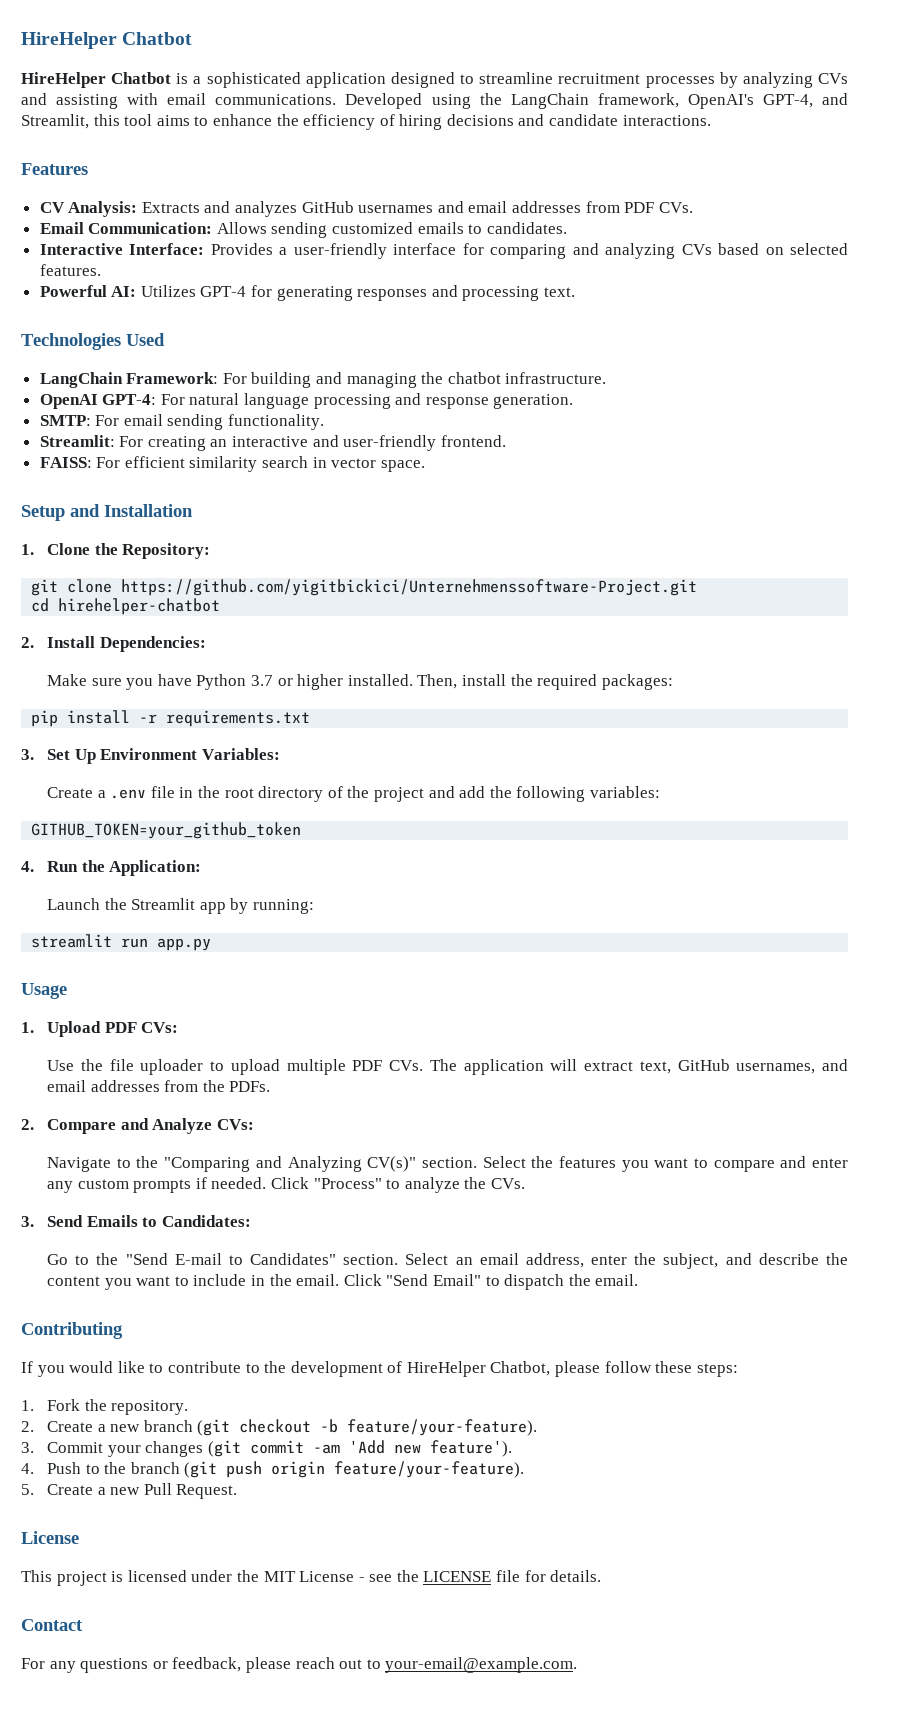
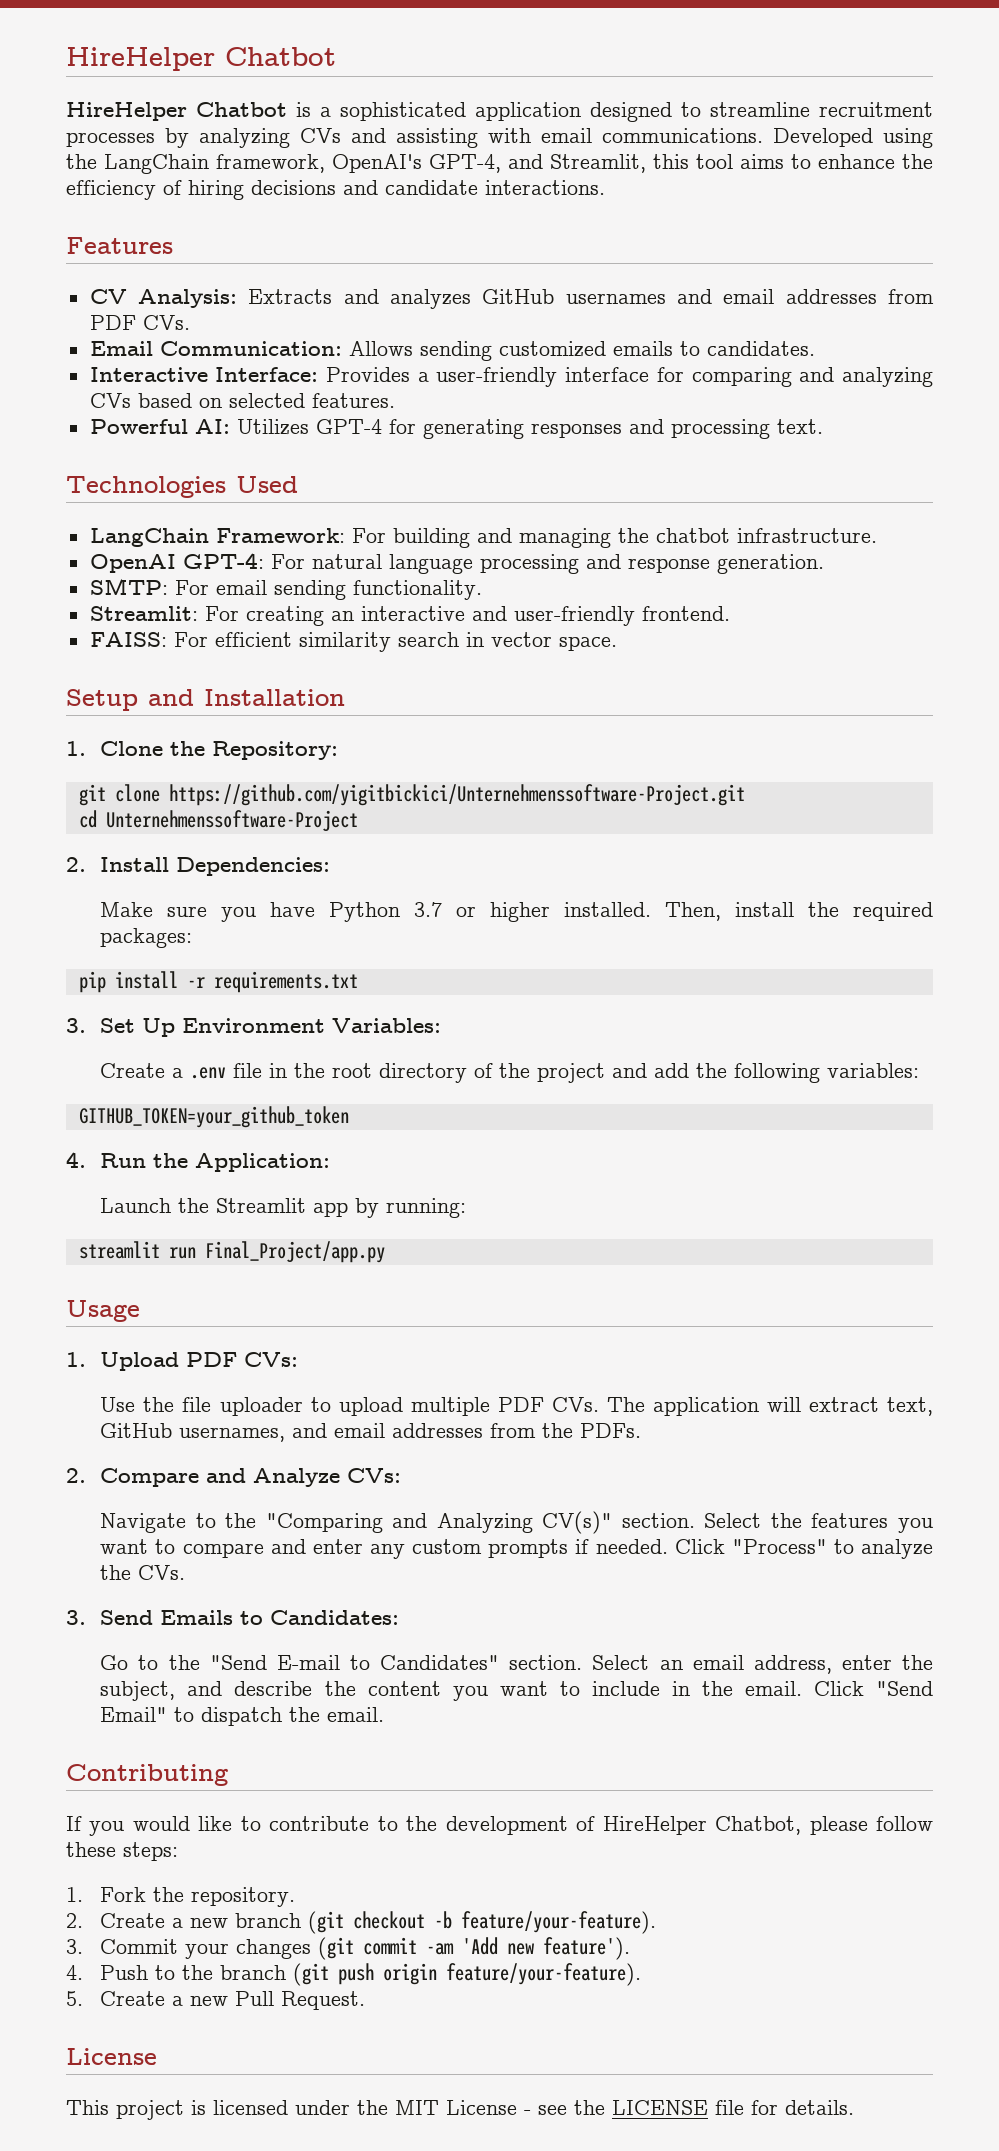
- cd hirehelper-chatbot
+ cd Unternehmenssoftware-Project
- streamlit run app.py
+ streamlit run Final_Project/app.py
- Contact
- For any questions or feedback, please reach out to your-email@example.com.

